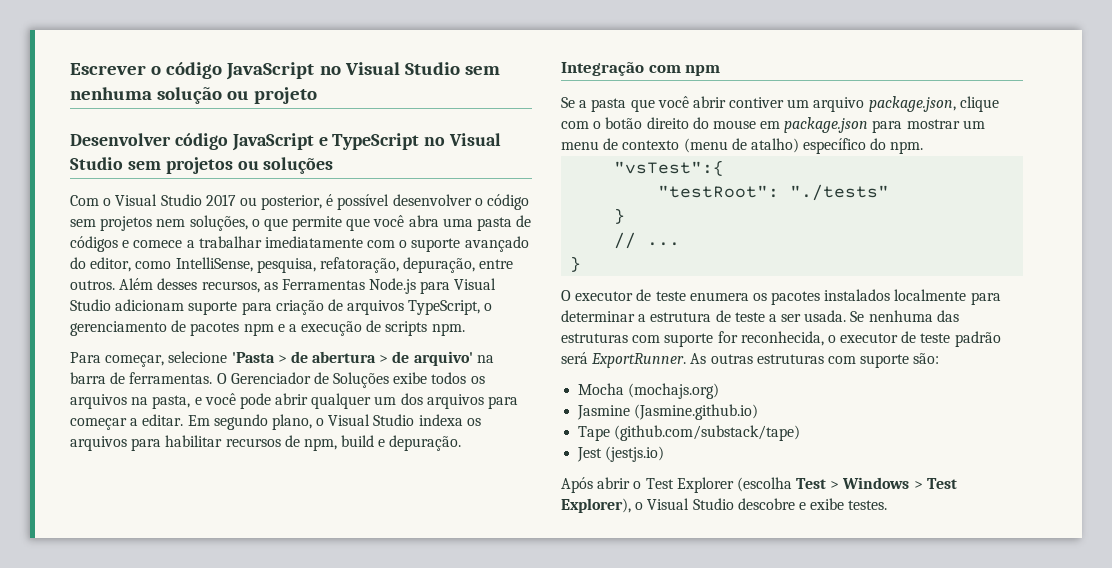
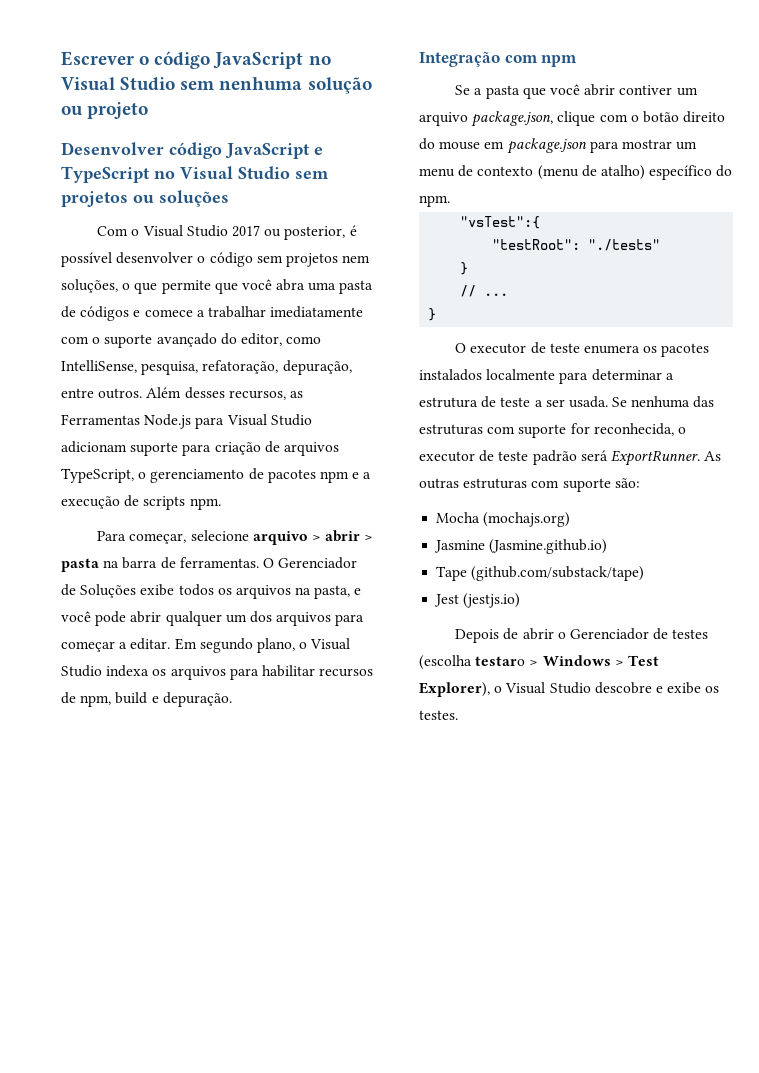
- Para começar, selecione 'Pasta > de abertura > de arquivo' na barra de ferramentas.
+ Para começar, selecione arquivo > abrir > pasta na barra de ferramentas.
- Após abrir o Test Explorer (escolha Test > Windows > Test Explorer), o Visual Studio descobre e exibe testes.
+ Depois de abrir o Gerenciador de testes (escolha testaro > Windows > Test Explorer), o Visual Studio descobre e exibe os testes.

